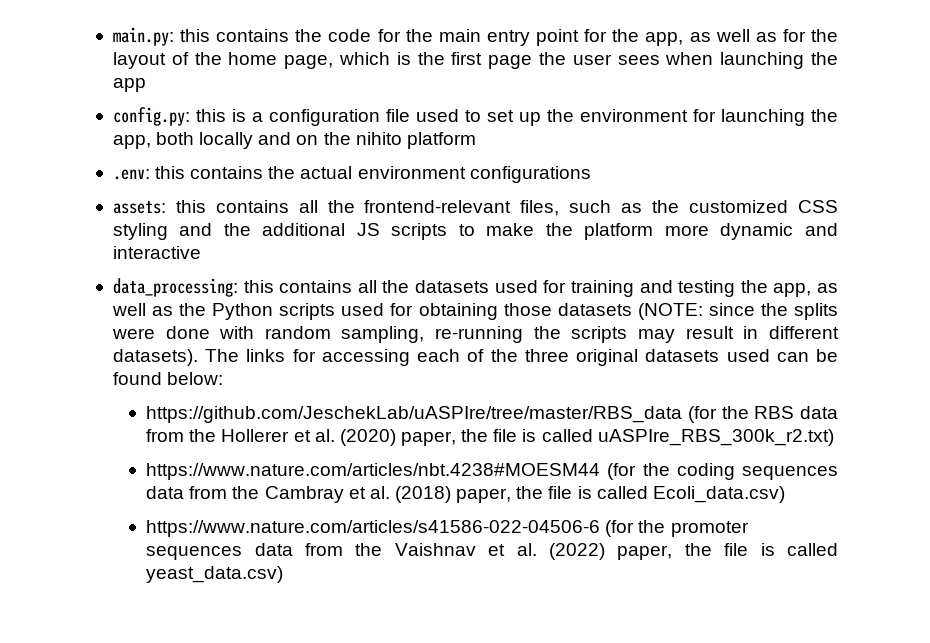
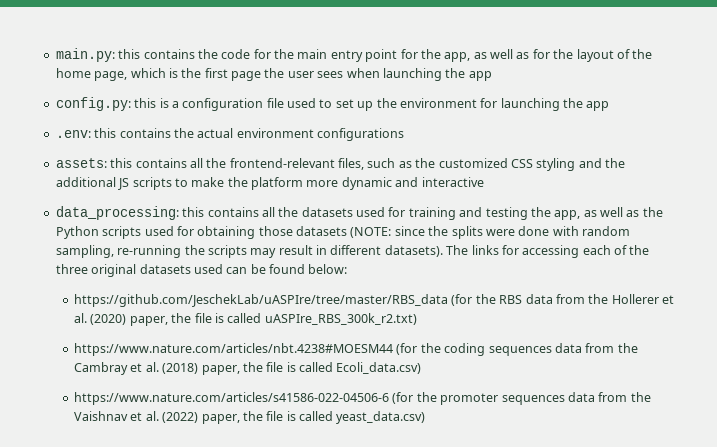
- config.py: this is a configuration file used to set up the environment for launching the app, both locally and on the nihito platform
+ config.py: this is a configuration file used to set up the environment for launching the app

